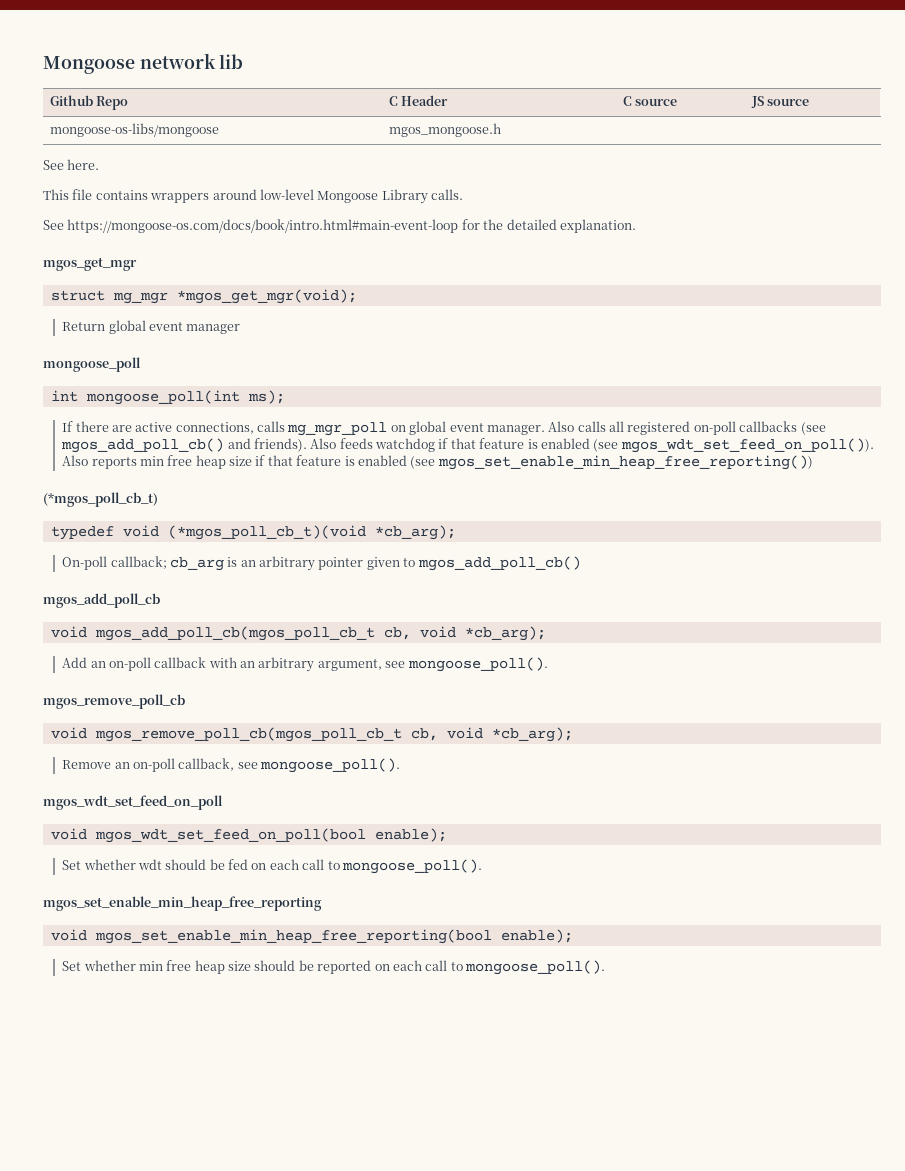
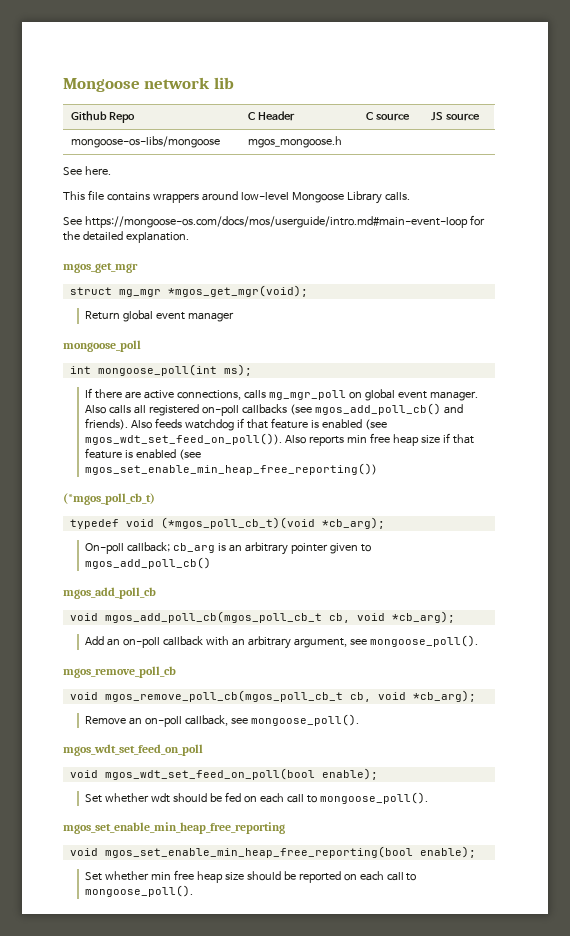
- See https://mongoose-os.com/docs/book/intro.html#main-event-loop for the detailed explanation.
+ See https://mongoose-os.com/docs/mos/userguide/intro.md#main-event-loop for the detailed explanation.

